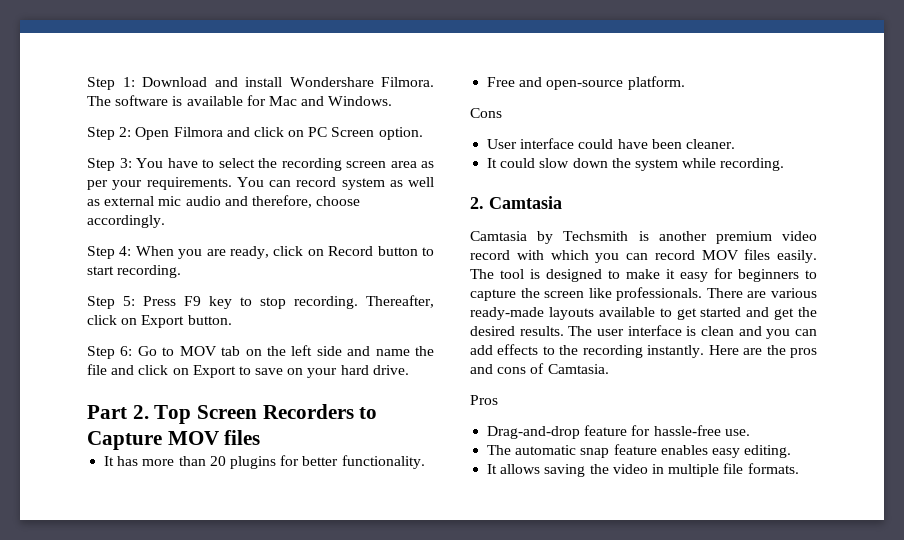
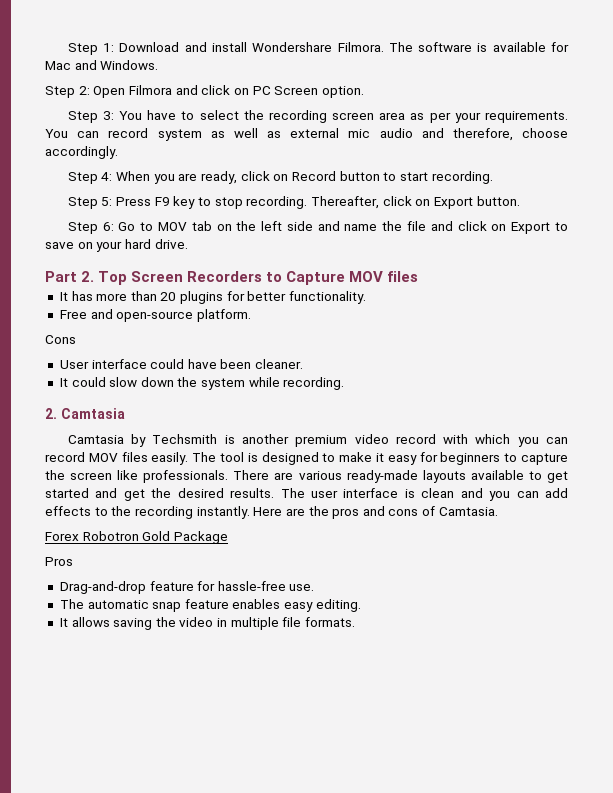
+ Forex Robotron Gold Package

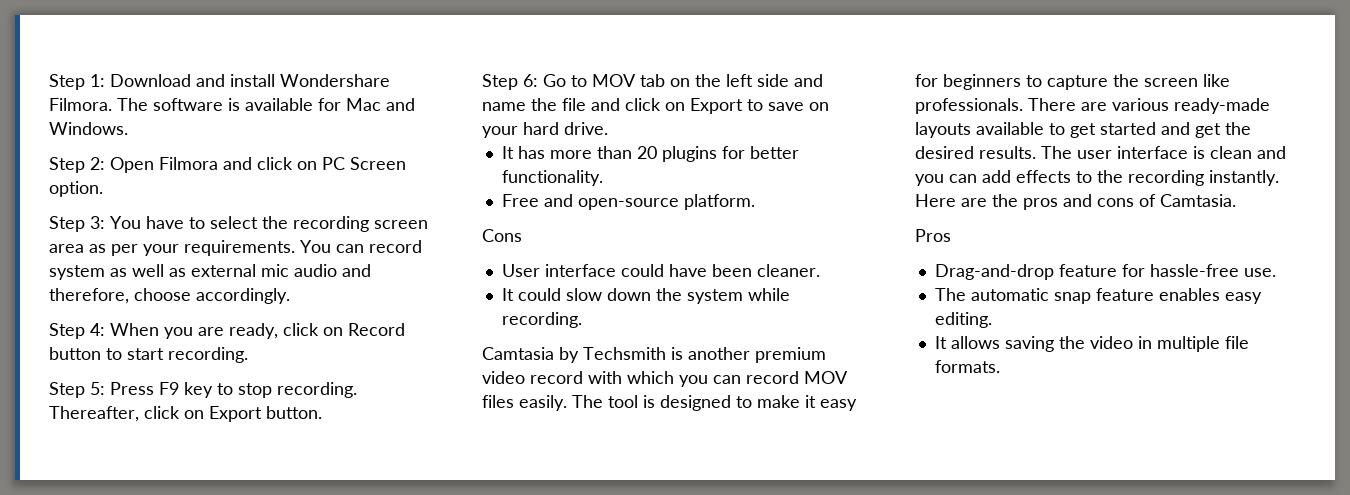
- Part 2. Top Screen Recorders to Capture MOV files
- 2. Camtasia
- Forex Robotron Gold Package

